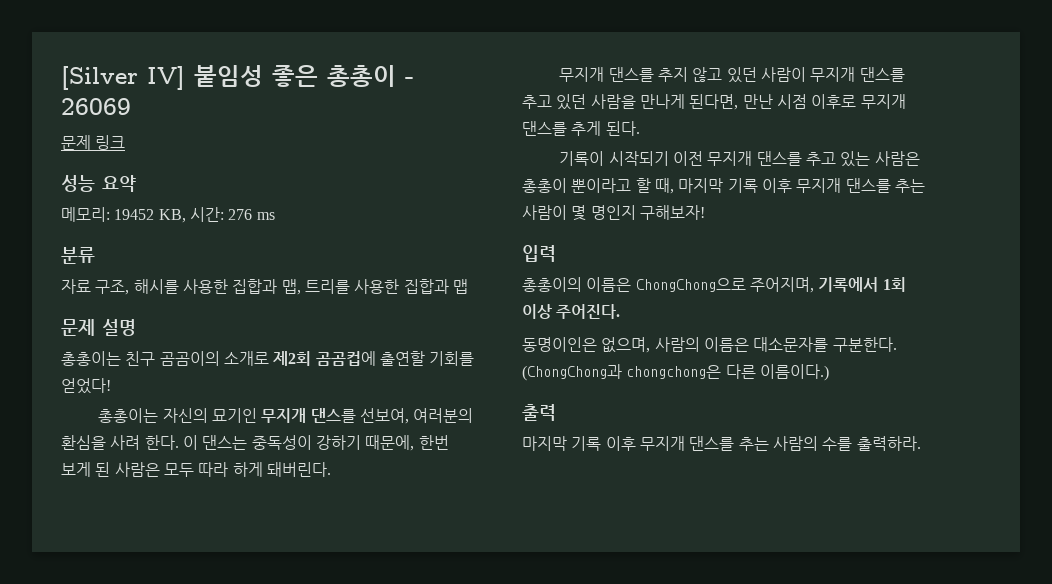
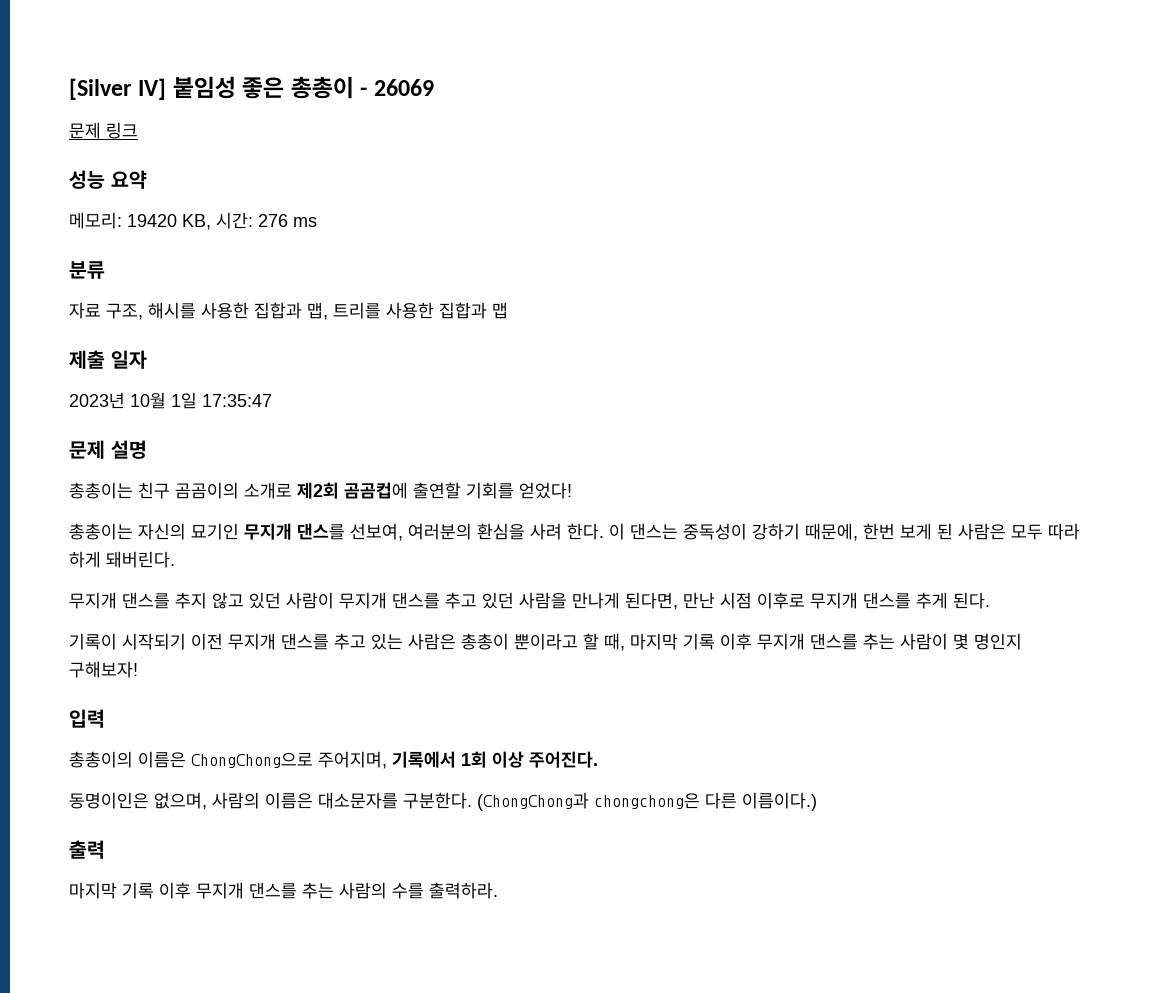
- 메모리: 19452 KB, 시간: 276 ms
+ 메모리: 19420 KB, 시간: 276 ms
+ 제출 일자
+ 2023년 10월 1일 17:35:47

